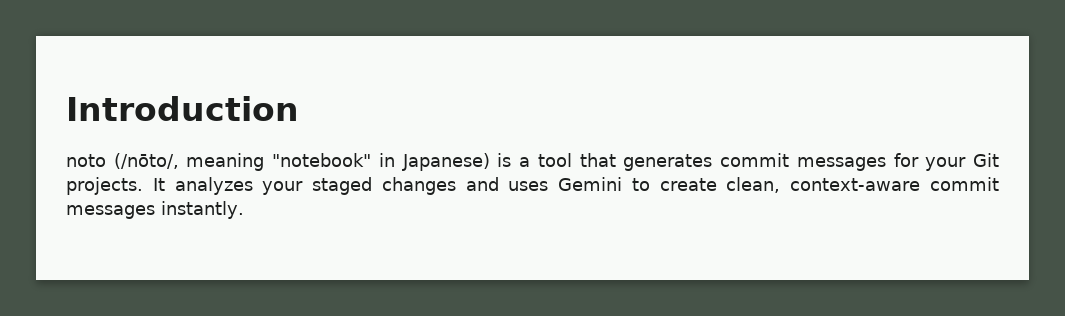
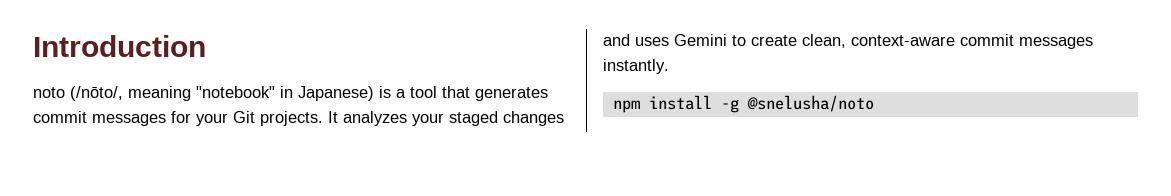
+ npm install -g @snelusha/noto

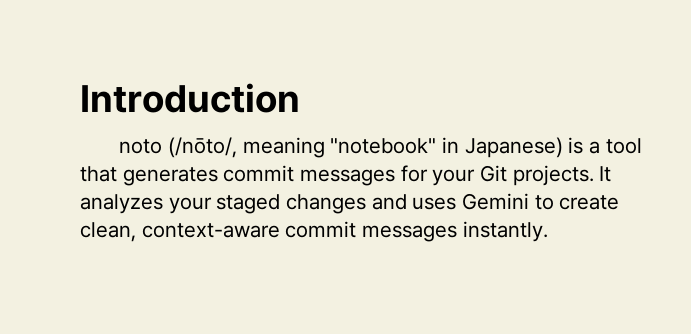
- npm install -g @snelusha/noto

